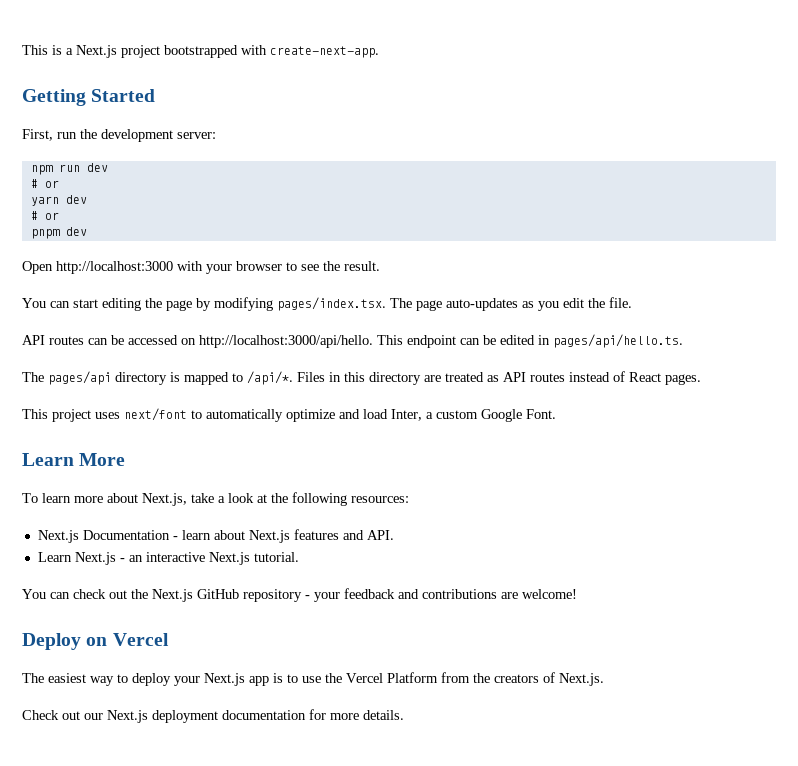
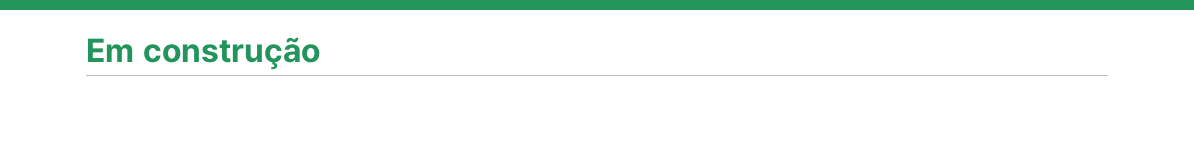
- This is a Next.js project bootstrapped with create-next-app.
- Getting Started
- First, run the development server:
- npm run dev
- # or
- yarn dev
- # or
- pnpm dev
- Open http://localhost:3000 with your browser to see the result.
- You can start editing the page by modifying pages/index.tsx. The page auto-updates as you edit the file.
- API routes can be accessed on http://localhost:3000/api/hello. This endpoint can be edited in pages/api/hello.ts.
- The pages/api directory is mapped to /api/*. Files in this directory are treated as API routes instead of React pages.
- This project uses next/font to automatically optimize and load Inter, a custom Google Font.
- Learn More
- To learn more about Next.js, take a look at the following resources:
- Next.js Documentation - learn about Next.js features and API.
- Learn Next.js - an interactive Next.js tutorial.
- You can check out the Next.js GitHub repository - your feedback and contributions are welcome!
- Deploy on Vercel
- The easiest way to deploy your Next.js app is to use the Vercel Platform from the creators of Next.js.
- Check out our Next.js deployment documentation for more details.
+ Em construção

